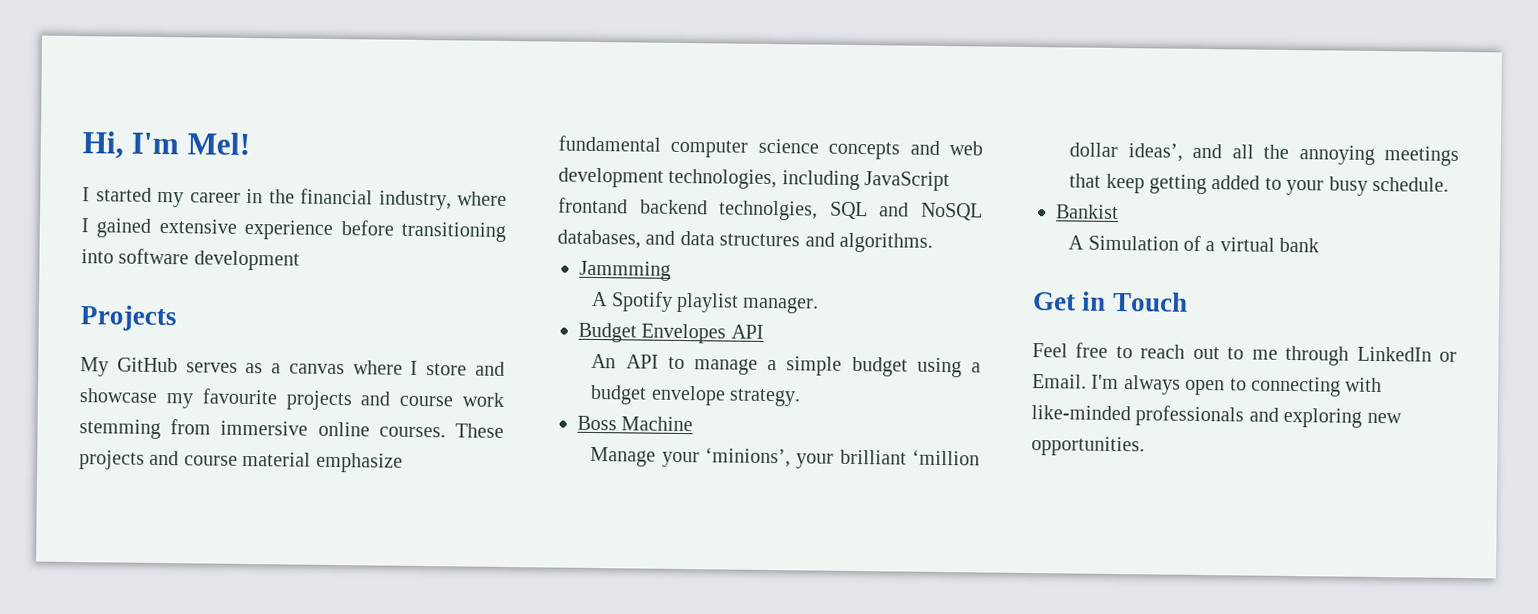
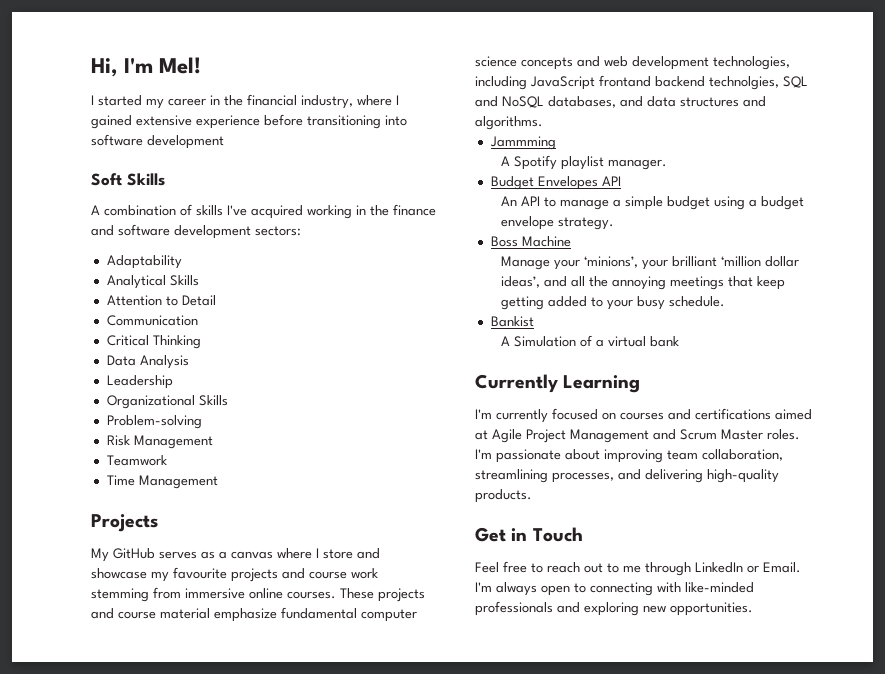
+ Soft Skills
+ A combination of skills I've acquired working in the finance and software development sectors:
+ Adaptability
+ Analytical Skills
+ Attention to Detail
+ Communication
+ Critical Thinking
+ Data Analysis
+ Leadership
+ Organizational Skills
+ Problem-solving
+ Risk Management
+ Teamwork
+ Time Management
+ Currently Learning
+ I'm currently focused on courses and certifications aimed at Agile Project Management and Scrum Master roles. I'm passionate about improving team collaboration, streamlining processes, and delivering high-quality products.

